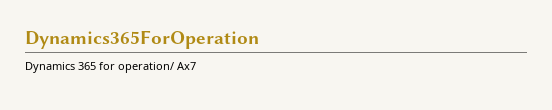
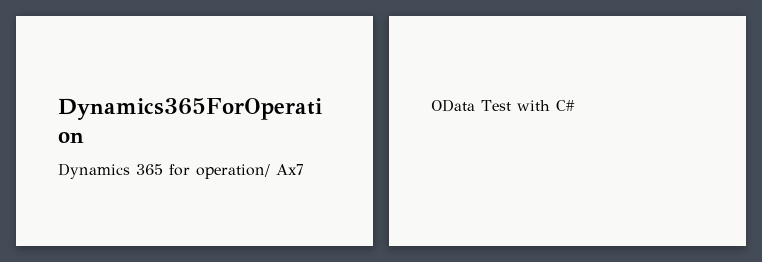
- Dynamics 365 for operation/ Ax7
+ Dynamics 365 for operation/ Ax7 OData Test with C#

